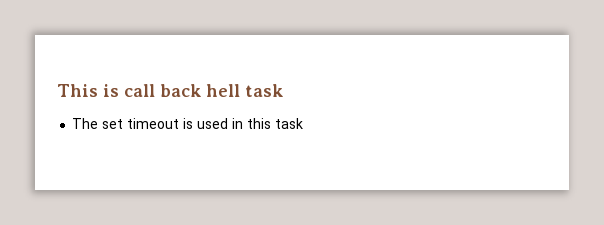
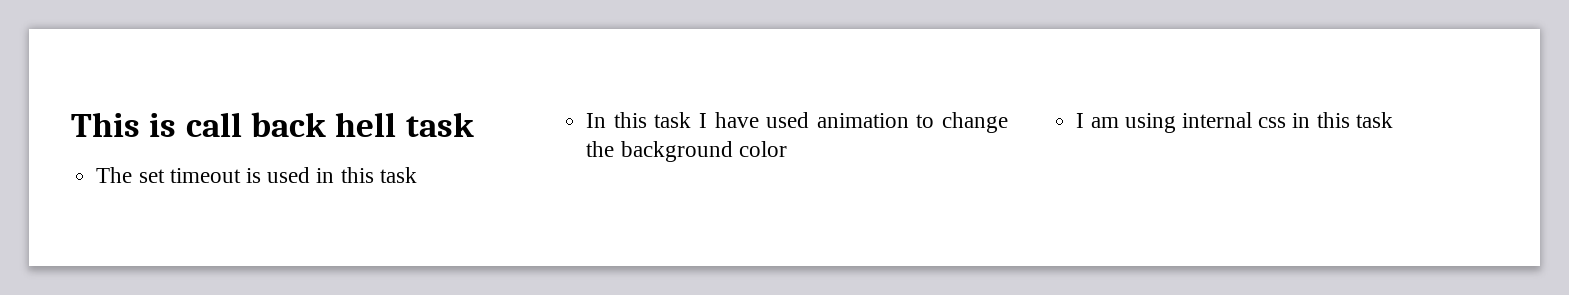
+ In this task I have used animation to change the background color
+ I am using internal css in this task

